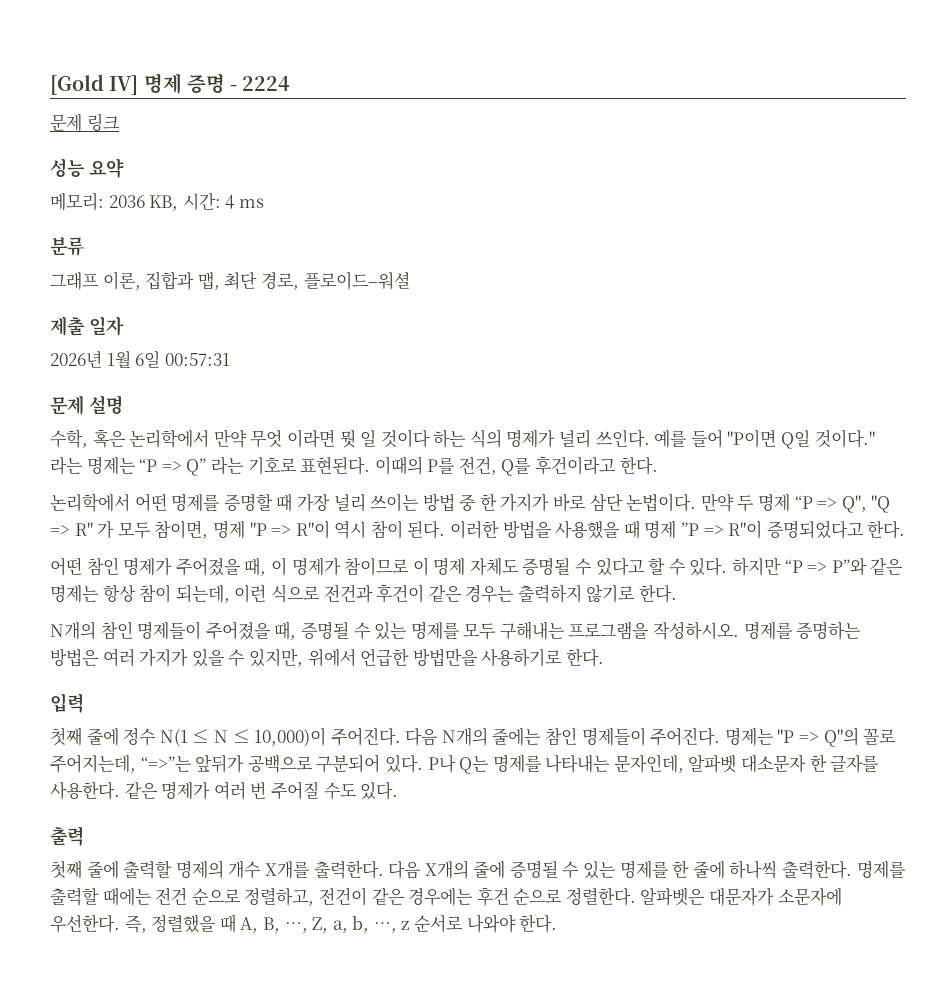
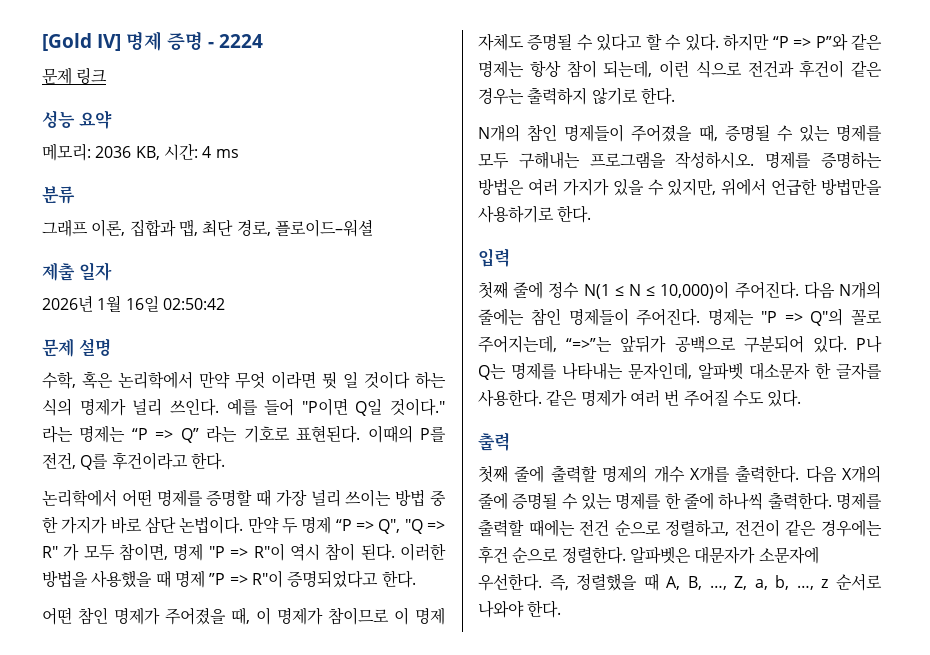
- 2026년 1월 6일 00:57:31
+ 2026년 1월 16일 02:50:42

